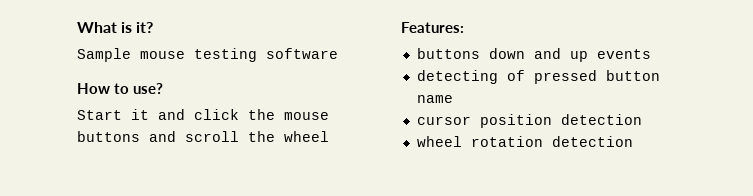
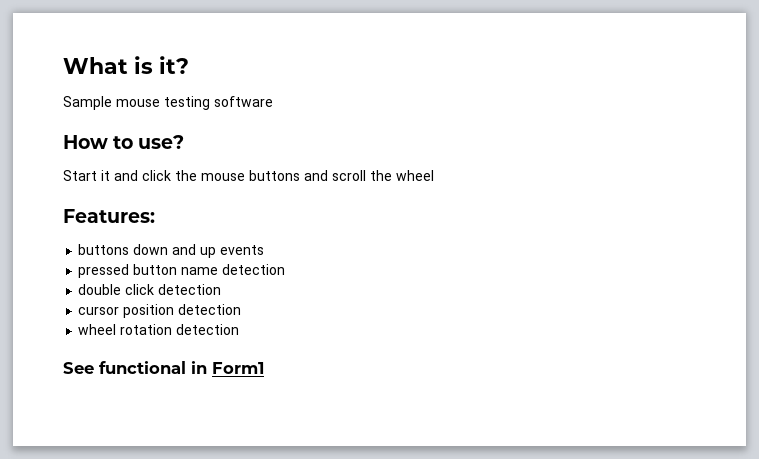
- detecting of pressed button name
+ pressed button name detection
+ double click detection
+ See functional in Form1

